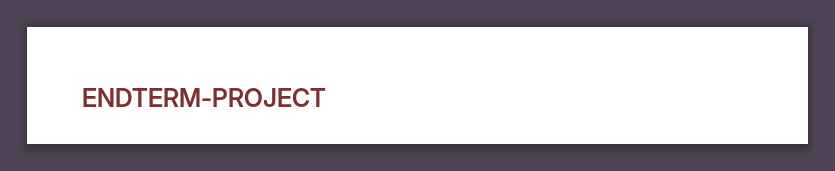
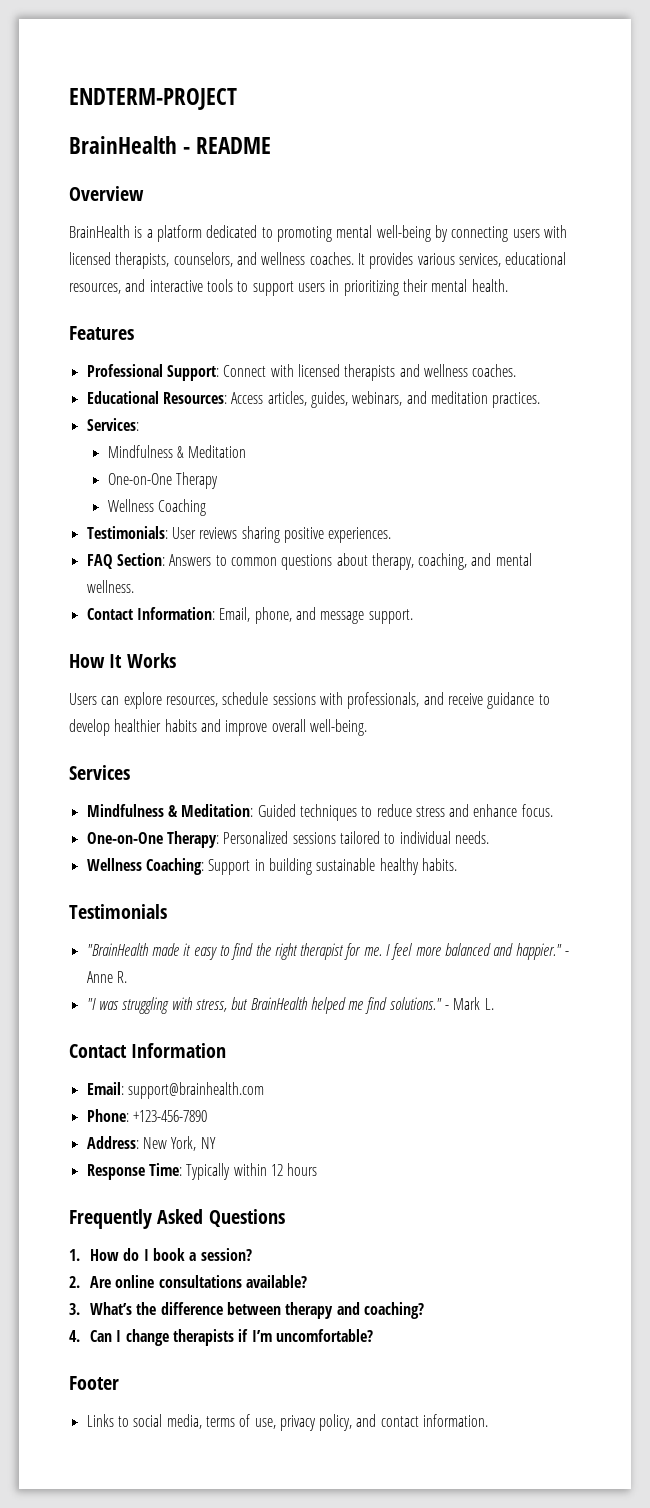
+ BrainHealth - README
+ Overview
+ BrainHealth is a platform dedicated to promoting mental well-being by connecting users with licensed therapists, counselors, and wellness coaches. It provides various services, educational resources, and interactive tools to support users in prioritizing their mental health.
+ Features
+ Professional Support: Connect with licensed therapists and wellness coaches.
+ Educational Resources: Access articles, guides, webinars, and meditation practices.
+ Services:
+ Mindfulness & Meditation
+ One-on-One Therapy
+ Wellness Coaching
+ Testimonials: User reviews sharing positive experiences.
+ FAQ Section: Answers to common questions about therapy, coaching, and mental wellness.
+ Contact Information: Email, phone, and message support.
+ How It Works
+ Users can explore resources, schedule sessions with professionals, and receive guidance to develop healthier habits and improve overall well-being.
+ Services
+ Mindfulness & Meditation: Guided techniques to reduce stress and enhance focus.
+ One-on-One Therapy: Personalized sessions tailored to individual needs.
+ Wellness Coaching: Support in building sustainable healthy habits.
+ Testimonials
+ "BrainHealth made it easy to find the right therapist for me. I feel more balanced and happier." - Anne R.
+ "I was struggling with stress, but BrainHealth helped me find solutions." - Mark L.
+ Contact Information
+ Email: support@brainhealth.com
+ Phone: +123-456-7890
+ Address: New York, NY
+ Response Time: Typically within 12 hours
+ Frequently Asked Questions
+ 1. How do I book a session?
+ 2. Are online consultations available?
+ 3. What’s the difference between therapy and coaching?
+ 4. Can I change therapists if I’m uncomfortable?
+ Footer
+ Links to social media, terms of use, privacy policy, and contact information.

